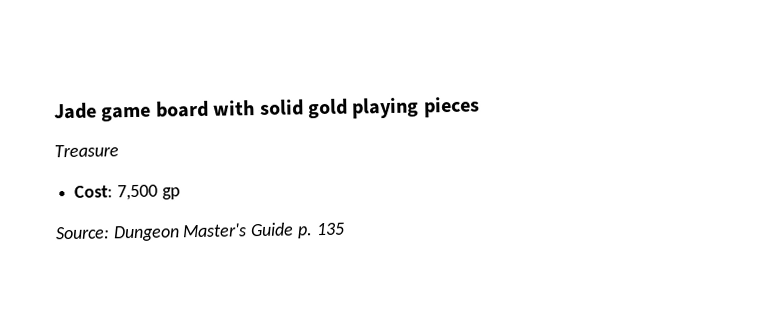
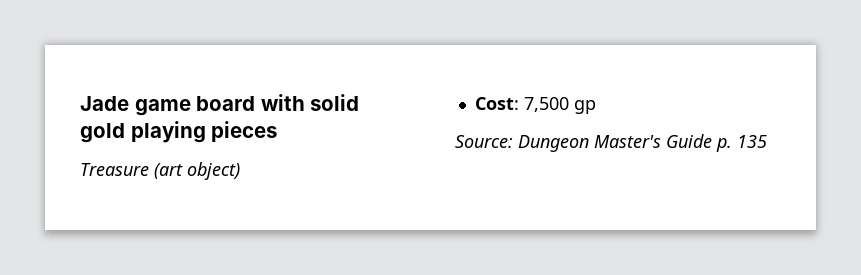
- Treasure
+ Treasure (art object)

